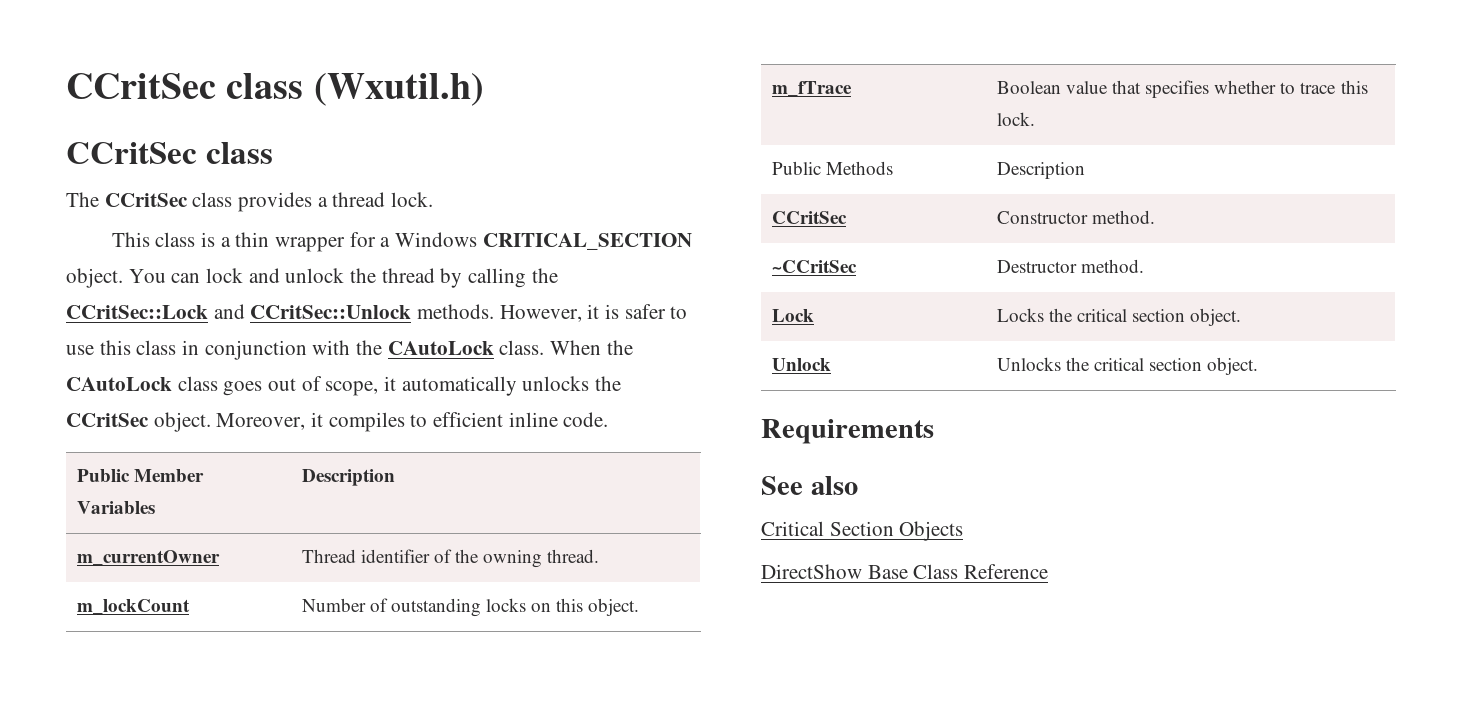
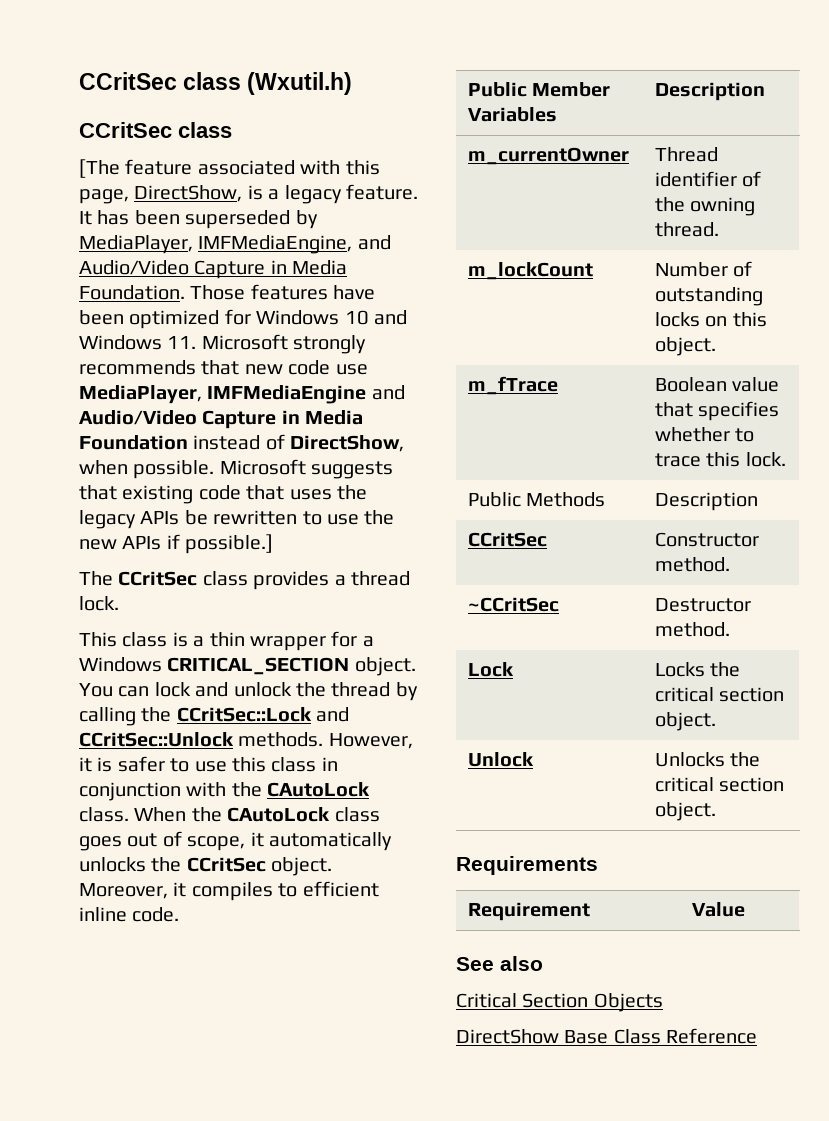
+ [The feature associated with this page, DirectShow, is a legacy feature. It has been superseded by MediaPlayer, IMFMediaEngine, and Audio/Video Capture in Media Foundation. Those features have been optimized for Windows 10 and Windows 11. Microsoft strongly recommends that new code use MediaPlayer, IMFMediaEngine and Audio/Video Capture in Media Foundation instead of DirectShow, when possible. Microsoft suggests that existing code that uses the legacy APIs be rewritten to use the new APIs if possible.]
+ Requirement | Value

